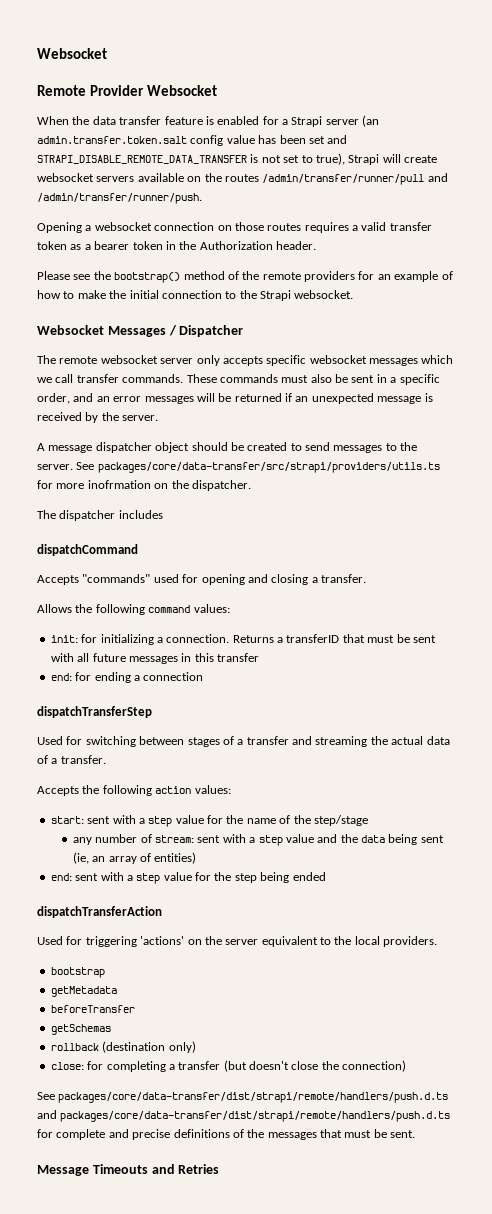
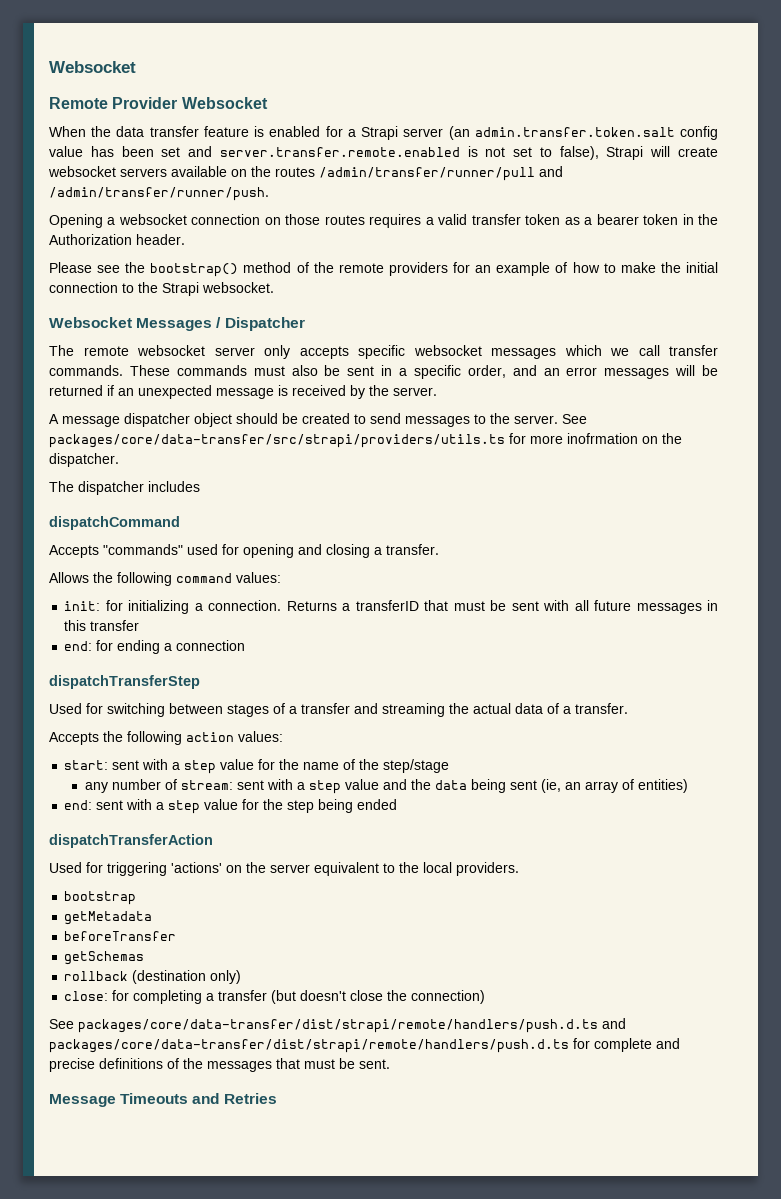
- When the data transfer feature is enabled for a Strapi server (an admin.transfer.token.salt config value has been set and STRAPI_DISABLE_REMOTE_DATA_TRANSFER is not set to true), Strapi will create websocket servers available on the routes /admin/transfer/runner/pull and /admin/transfer/runner/push.
+ When the data transfer feature is enabled for a Strapi server (an admin.transfer.token.salt config value has been set and server.transfer.remote.enabled is not set to false), Strapi will create websocket servers available on the routes /admin/transfer/runner/pull and /admin/transfer/runner/push.

